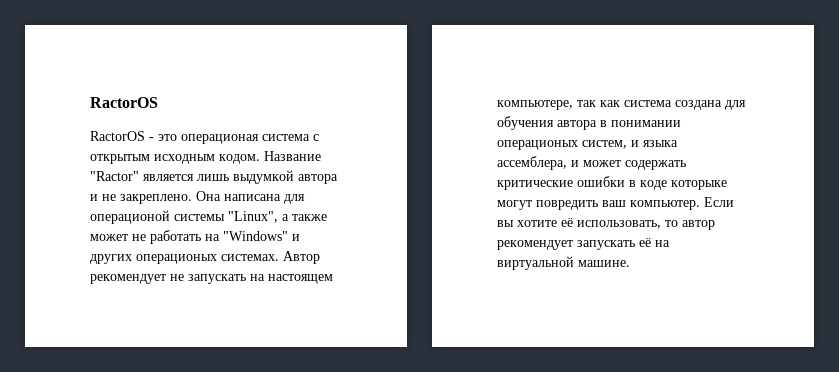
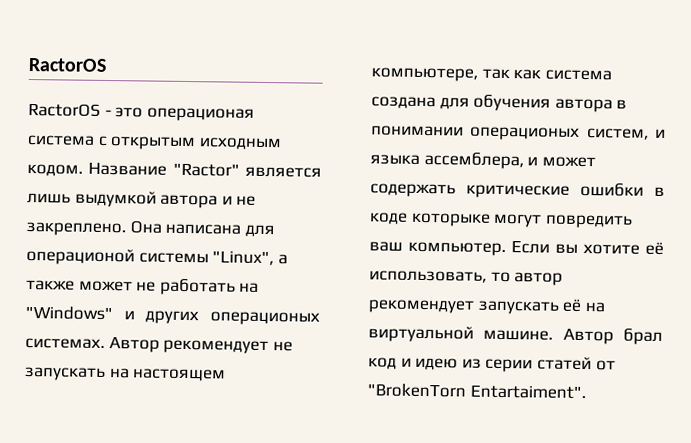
+ Автор брал код и идею из серии статей от "BrokenTorn Entartaiment".

